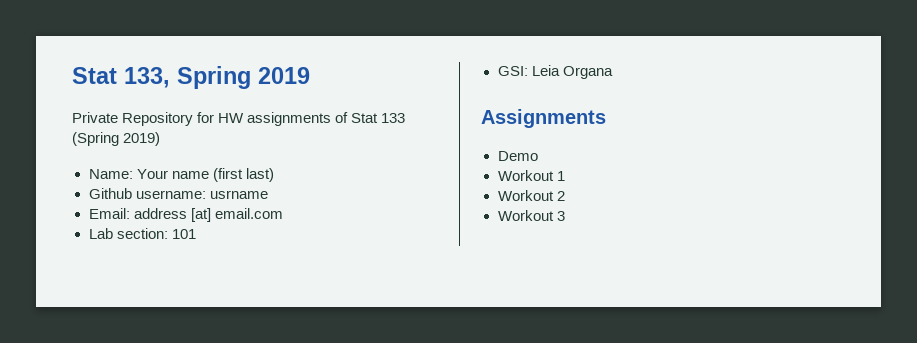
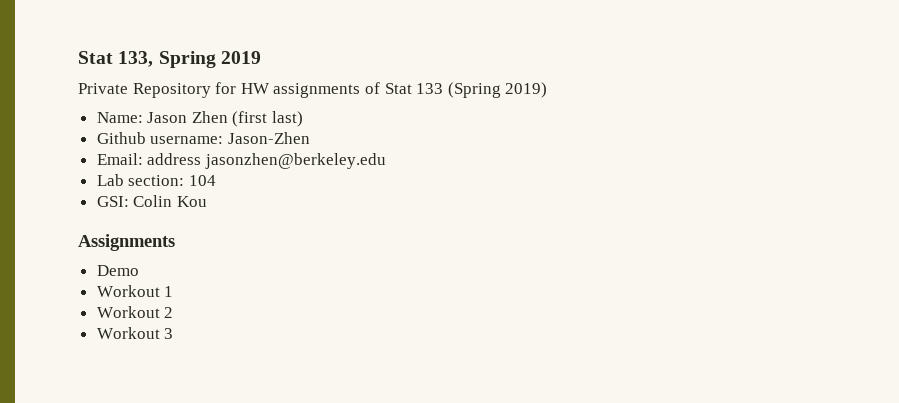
- Name: Your name (first last)
+ Name: Jason Zhen (first last)
- Github username: usrname
+ Github username: Jason-Zhen
- Email: address [at] email.com
+ Email: address jasonzhen@berkeley.edu
- Lab section: 101
+ Lab section: 104
- GSI: Leia Organa
+ GSI: Colin Kou

